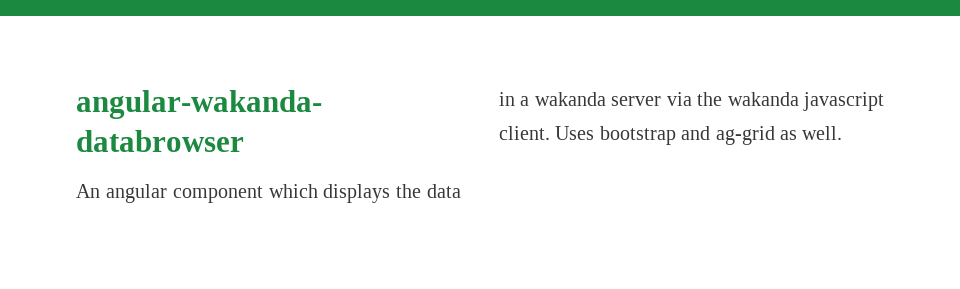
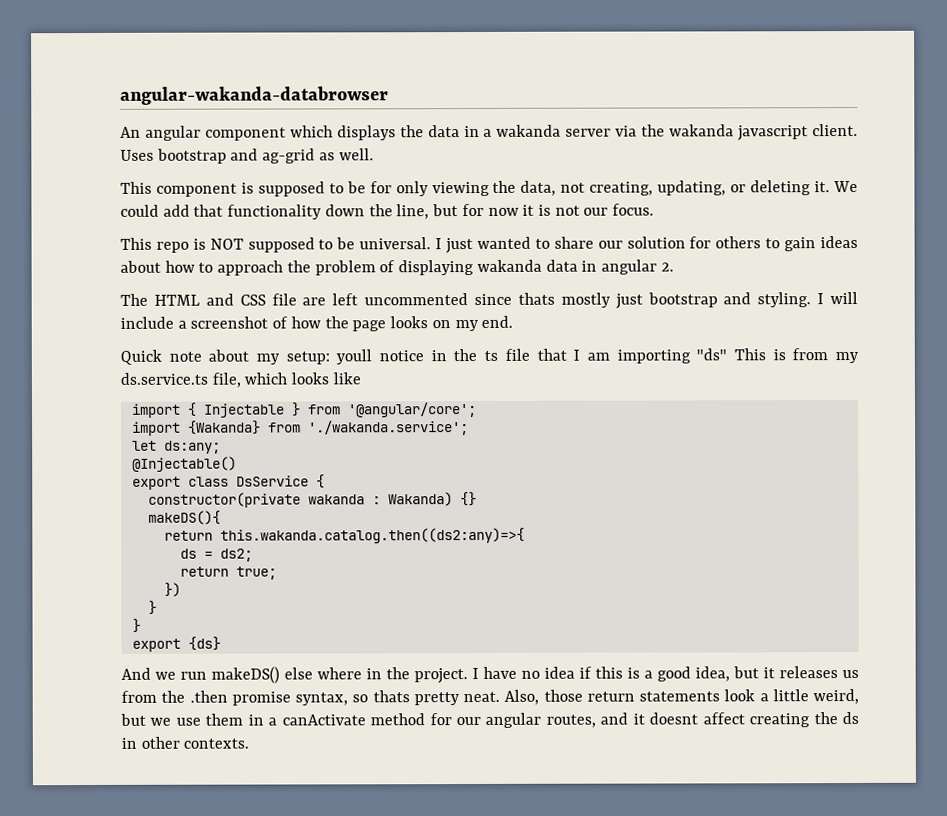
+ This component is supposed to be for only viewing the data, not creating, updating, or deleting it. We could add that functionality down the line, but for now it is not our focus.
+ This repo is NOT supposed to be universal. I just wanted to share our solution for others to gain ideas about how to approach the problem of displaying wakanda data in angular 2.
+ The HTML and CSS file are left uncommented since thats mostly just bootstrap and styling. I will include a screenshot of how the page looks on my end.
+ Quick note about my setup: youll notice in the ts file that I am importing "ds" This is from my ds.service.ts file, which looks like
+ import { Injectable } from '@angular/core';
+ import {Wakanda} from './wakanda.service';
+ let ds:any;
+ @Injectable()
+ export class DsService {
+ constructor(private wakanda : Wakanda) {}
+ makeDS(){
+ return this.wakanda.catalog.then((ds2:any)=>{
+ ds = ds2;
+ return true;
+ })
+ }
+ }
+ export {ds}
+ And we run makeDS() else where in the project. I have no idea if this is a good idea, but it releases us from the .then promise syntax, so thats pretty neat. Also, those return statements look a little weird, but we use them in a canActivate method for our angular routes, and it doesnt affect creating the ds in other contexts.

